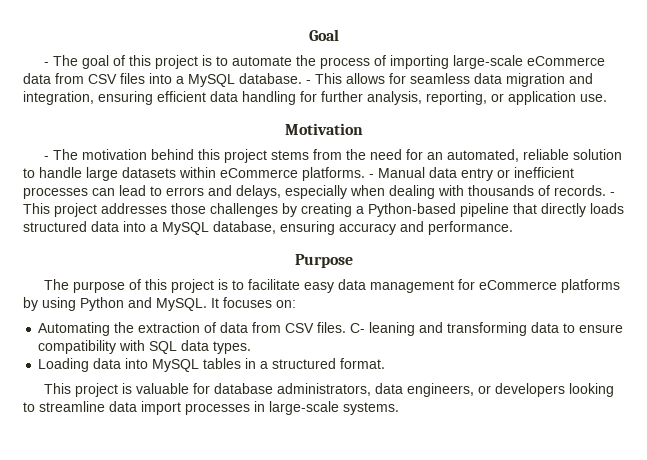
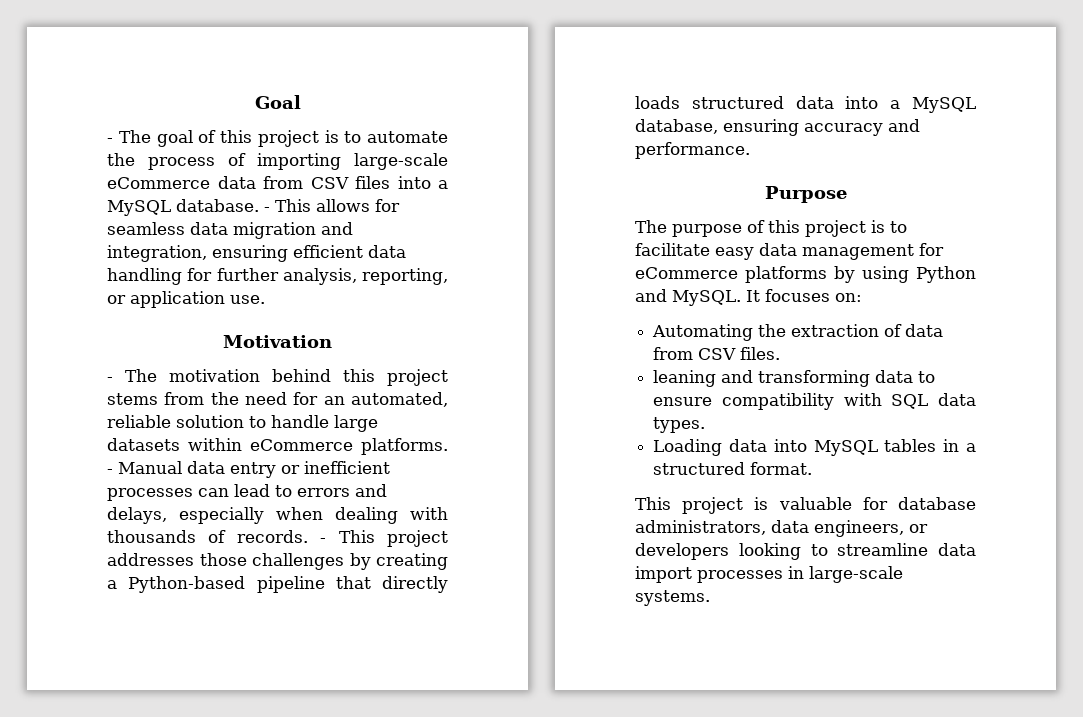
- Automating the extraction of data from CSV files. C- leaning and transforming data to ensure compatibility with SQL data types.
+ Automating the extraction of data from CSV files.
+ leaning and transforming data to ensure compatibility with SQL data types.

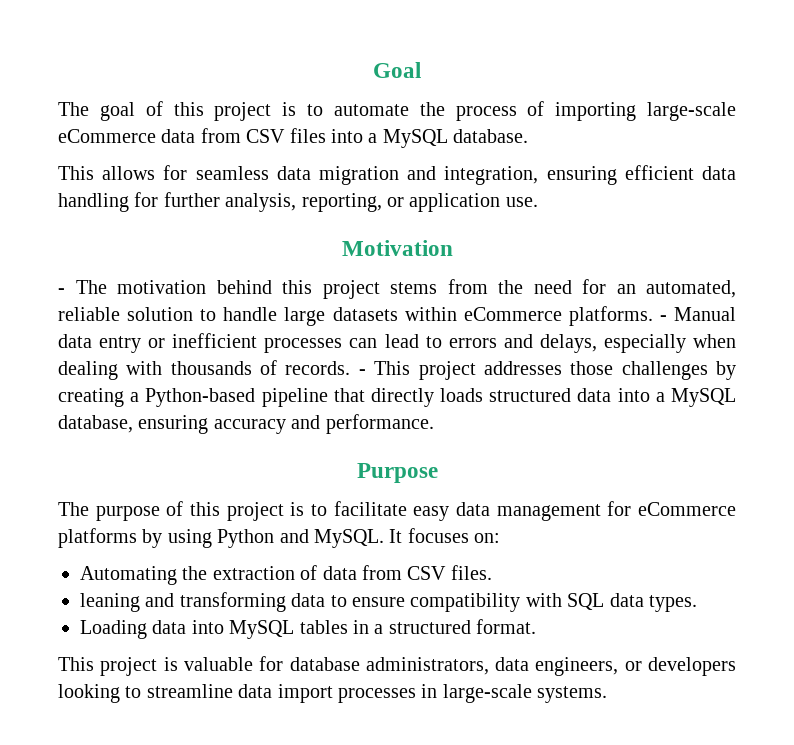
- - The goal of this project is to automate the process of importing large-scale eCommerce data from CSV files into a MySQL database. - This allows for seamless data migration and integration, ensuring efficient data handling for further analysis, reporting, or application use.
+ The goal of this project is to automate the process of importing large-scale eCommerce data from CSV files into a MySQL database.
+ This allows for seamless data migration and integration, ensuring efficient data handling for further analysis, reporting, or application use.

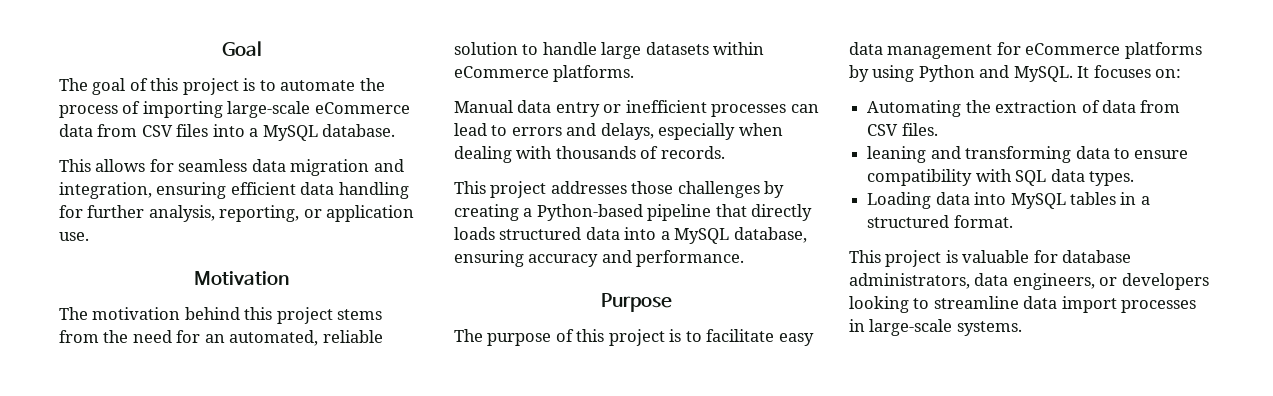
- - The motivation behind this project stems from the need for an automated, reliable solution to handle large datasets within eCommerce platforms. - Manual data entry or inefficient processes can lead to errors and delays, especially when dealing with thousands of records. - This project addresses those challenges by creating a Python-based pipeline that directly loads structured data into a MySQL database, ensuring accuracy and performance.
+ The motivation behind this project stems from the need for an automated, reliable solution to handle large datasets within eCommerce platforms.
+ Manual data entry or inefficient processes can lead to errors and delays, especially when dealing with thousands of records.
+ This project addresses those challenges by creating a Python-based pipeline that directly loads structured data into a MySQL database, ensuring accuracy and performance.

